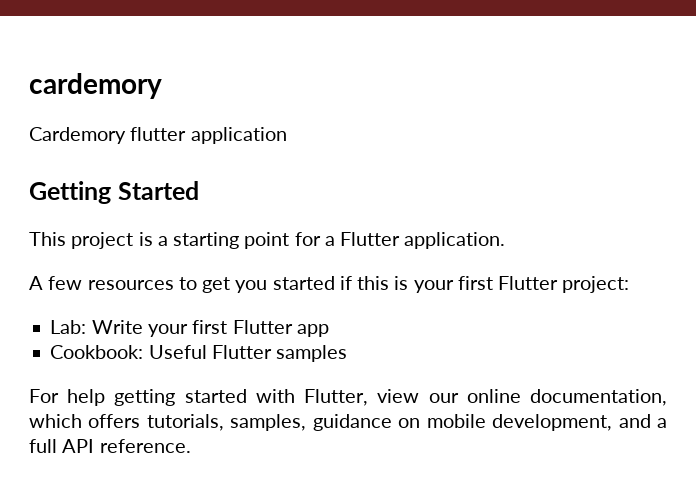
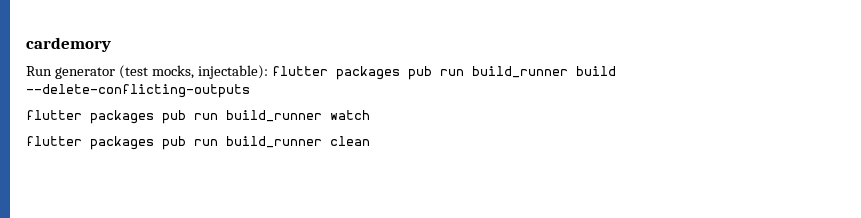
- Cardemory flutter application
- Getting Started
- This project is a starting point for a Flutter application.
- A few resources to get you started if this is your first Flutter project:
- Lab: Write your first Flutter app
- Cookbook: Useful Flutter samples
- For help getting started with Flutter, view our online documentation, which offers tutorials, samples, guidance on mobile development, and a full API reference.
+ Run generator (test mocks, injectable): flutter packages pub run build_runner build --delete-conflicting-outputs
+ flutter packages pub run build_runner watch
+ flutter packages pub run build_runner clean

